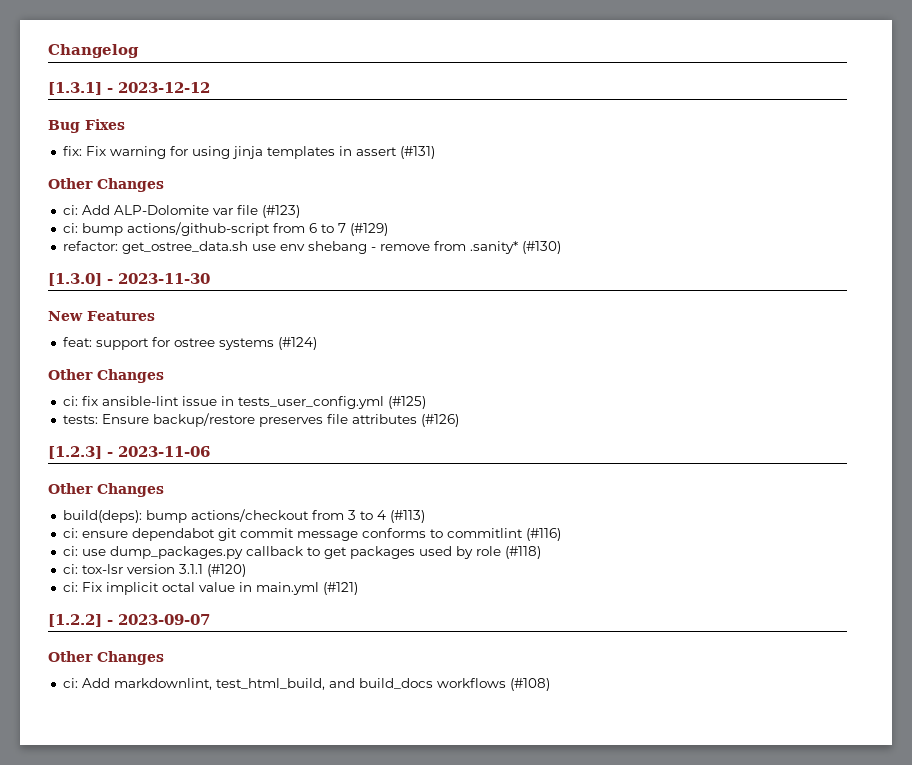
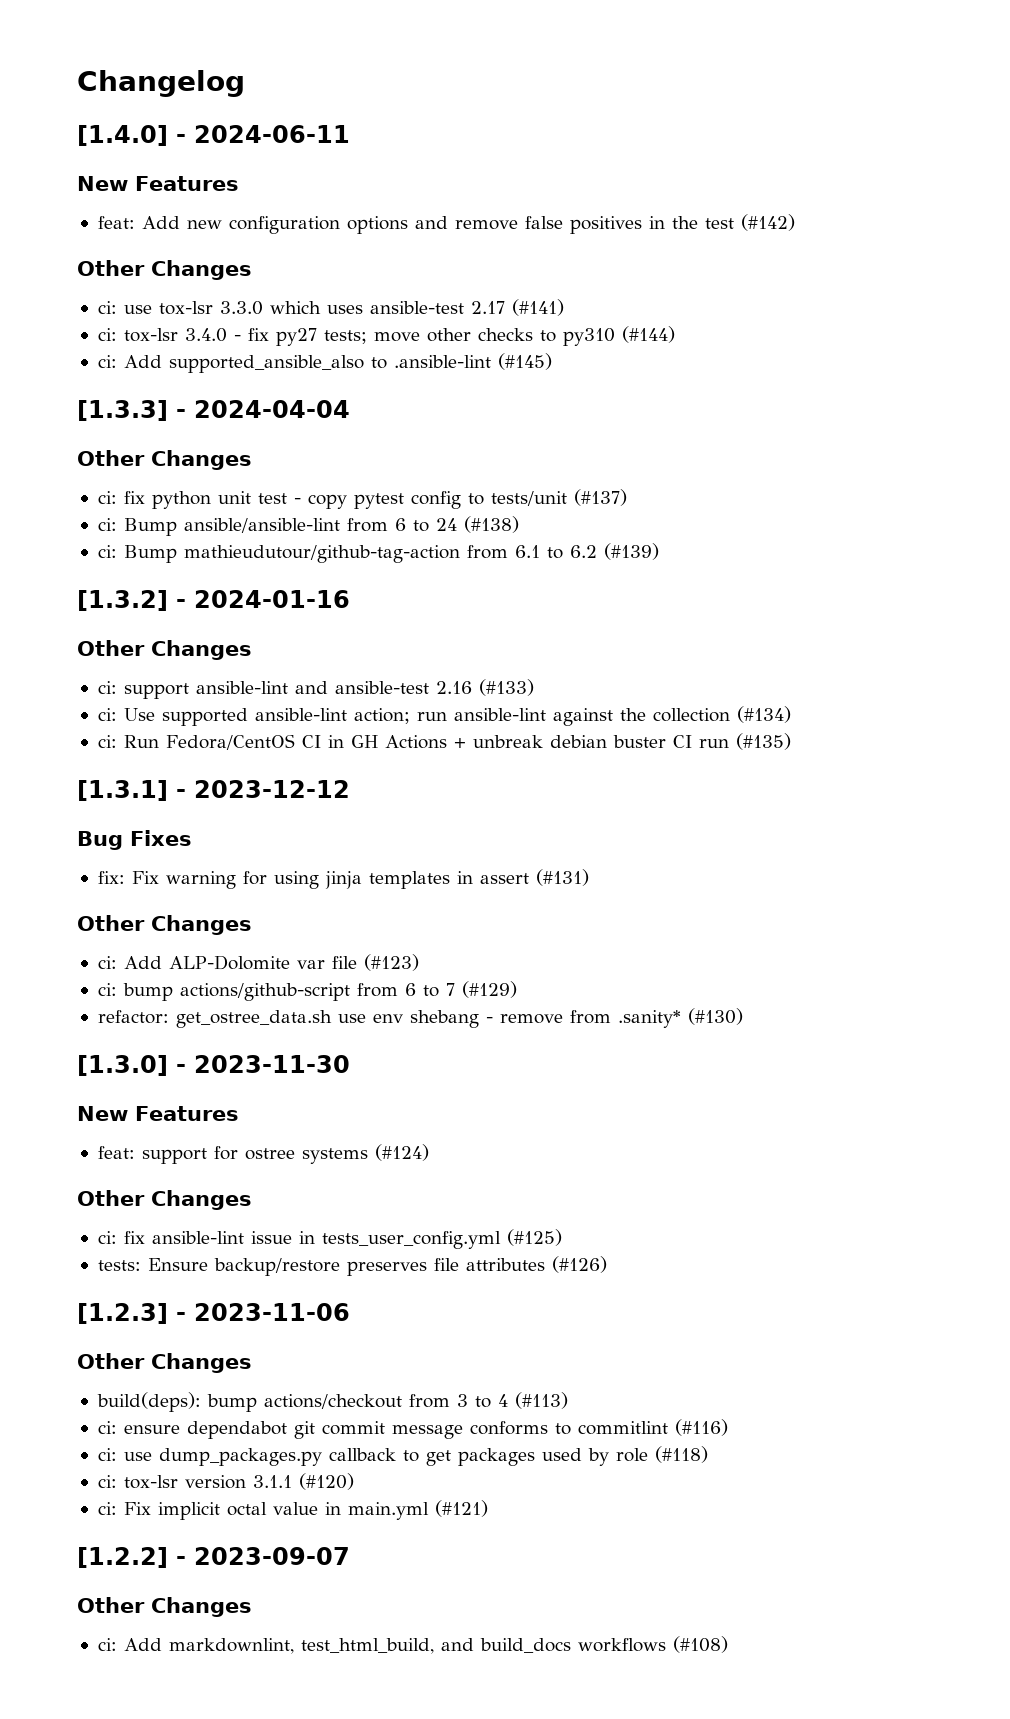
+ [1.4.0] - 2024-06-11
+ New Features
+ feat: Add new configuration options and remove false positives in the test (#142)
+ Other Changes
+ ci: use tox-lsr 3.3.0 which uses ansible-test 2.17 (#141)
+ ci: tox-lsr 3.4.0 - fix py27 tests; move other checks to py310 (#144)
+ ci: Add supported_ansible_also to .ansible-lint (#145)
+ [1.3.3] - 2024-04-04
+ Other Changes
+ ci: fix python unit test - copy pytest config to tests/unit (#137)
+ ci: Bump ansible/ansible-lint from 6 to 24 (#138)
+ ci: Bump mathieudutour/github-tag-action from 6.1 to 6.2 (#139)
+ [1.3.2] - 2024-01-16
+ Other Changes
+ ci: support ansible-lint and ansible-test 2.16 (#133)
+ ci: Use supported ansible-lint action; run ansible-lint against the collection (#134)
+ ci: Run Fedora/CentOS CI in GH Actions + unbreak debian buster CI run (#135)

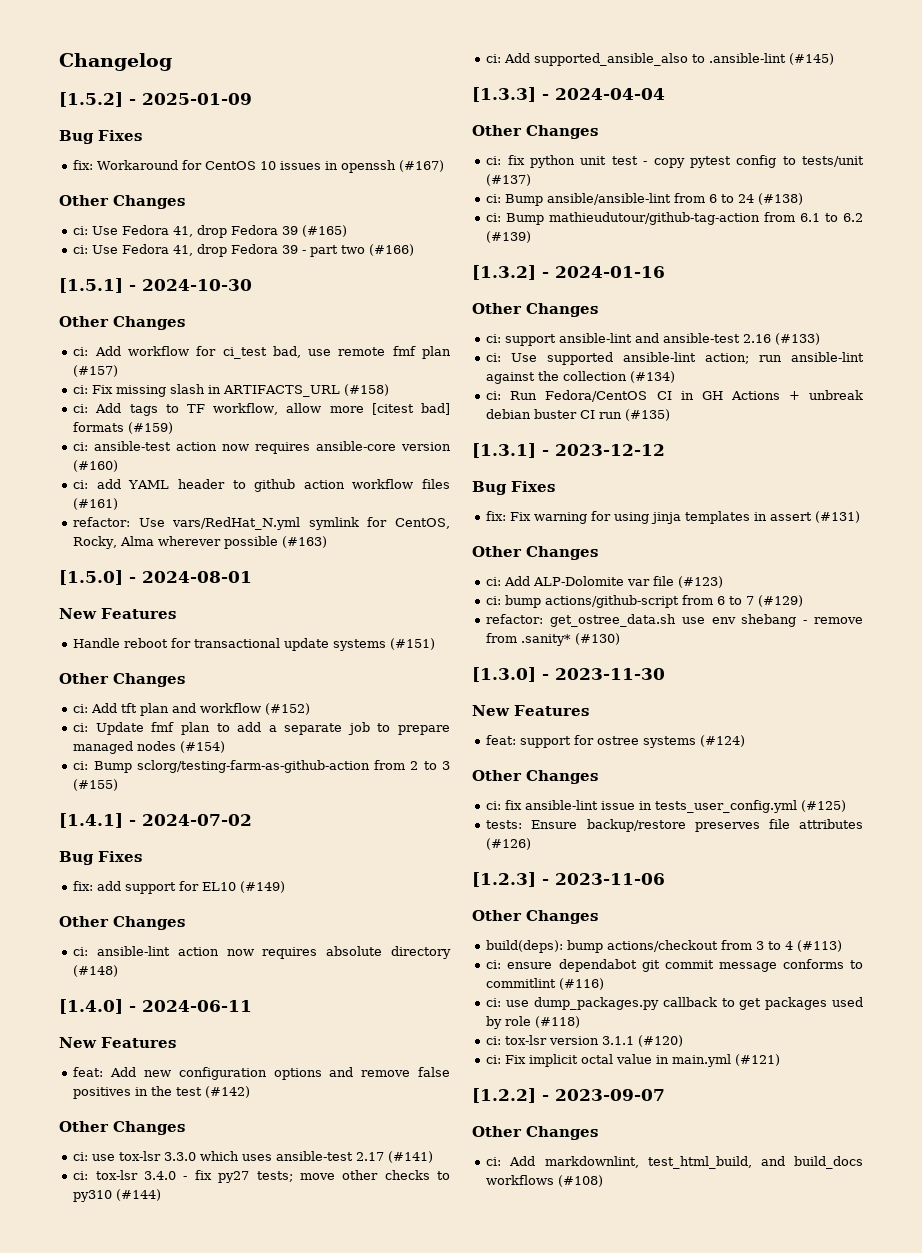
+ [1.5.2] - 2025-01-09
+ Bug Fixes
+ fix: Workaround for CentOS 10 issues in openssh (#167)
+ Other Changes
+ ci: Use Fedora 41, drop Fedora 39 (#165)
+ ci: Use Fedora 41, drop Fedora 39 - part two (#166)
+ [1.5.1] - 2024-10-30
+ Other Changes
+ ci: Add workflow for ci_test bad, use remote fmf plan (#157)
+ ci: Fix missing slash in ARTIFACTS_URL (#158)
+ ci: Add tags to TF workflow, allow more [citest bad] formats (#159)
+ ci: ansible-test action now requires ansible-core version (#160)
+ ci: add YAML header to github action workflow files (#161)
+ refactor: Use vars/RedHat_N.yml symlink for CentOS, Rocky, Alma wherever possible (#163)
+ [1.5.0] - 2024-08-01
+ New Features
+ Handle reboot for transactional update systems (#151)
+ Other Changes
+ ci: Add tft plan and workflow (#152)
+ ci: Update fmf plan to add a separate job to prepare managed nodes (#154)
+ ci: Bump sclorg/testing-farm-as-github-action from 2 to 3 (#155)
+ [1.4.1] - 2024-07-02
+ Bug Fixes
+ fix: add support for EL10 (#149)
+ Other Changes
+ ci: ansible-lint action now requires absolute directory (#148)

